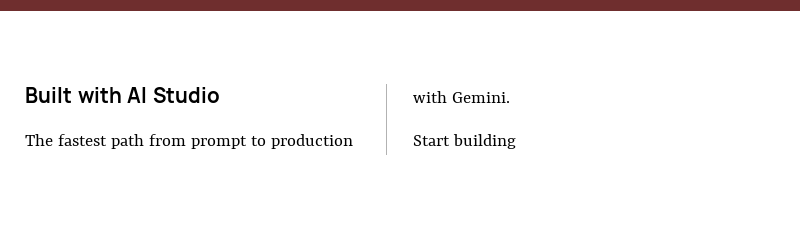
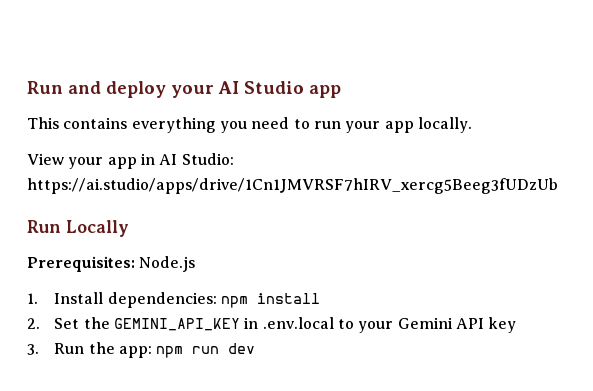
- Built with AI Studio
- The fastest path from prompt to production with Gemini.
- Start building
+ Run and deploy your AI Studio app
+ This contains everything you need to run your app locally.
+ View your app in AI Studio: https://ai.studio/apps/drive/1Cn1JMVRSF7hIRV_xercg5Beeg3fUDzUb
+ Run Locally
+ Prerequisites: Node.js
+ 1. Install dependencies: npm install
+ 2. Set the GEMINI_API_KEY in .env.local to your Gemini API key
+ 3. Run the app: npm run dev

